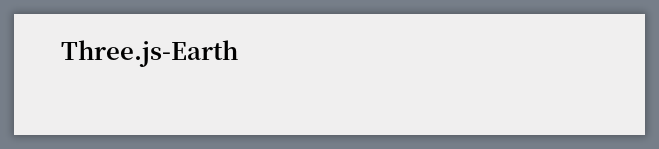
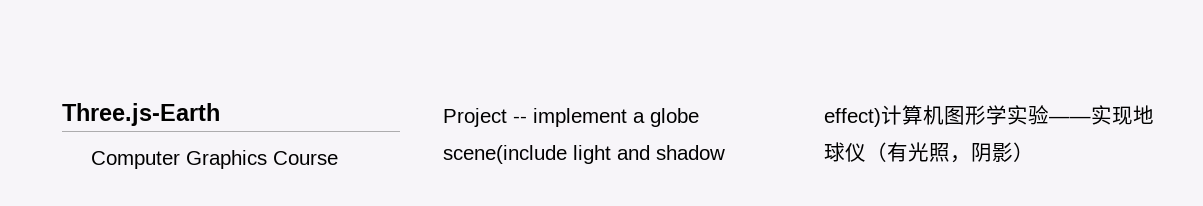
+ Computer Graphics Course Project -- implement a globe scene(include light and shadow effect)计算机图形学实验——实现地球仪（有光照，阴影）

